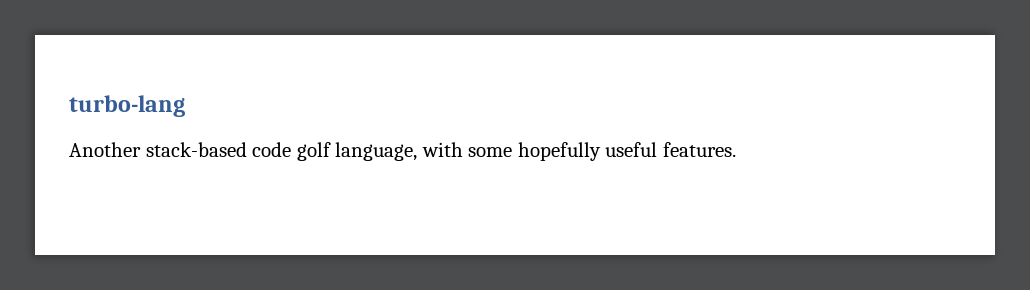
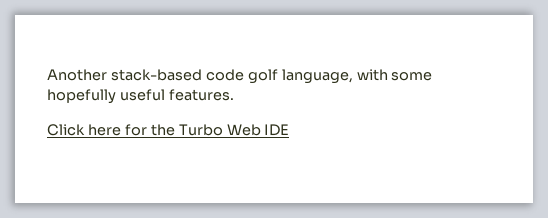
- turbo-lang
+ Click here for the Turbo Web IDE

